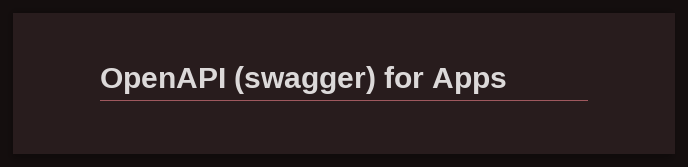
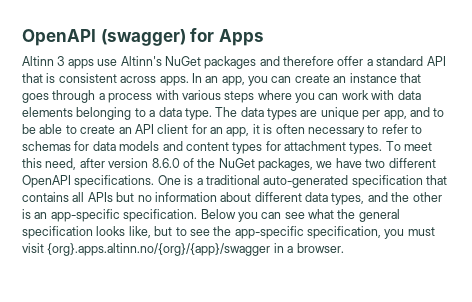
+ Altinn 3 apps use Altinn's NuGet packages and therefore offer a standard API that is consistent across apps. In an app, you can create an instance that goes through a process with various steps where you can work with data elements belonging to a data type. The data types are unique per app, and to be able to create an API client for an app, it is often necessary to refer to schemas for data models and content types for attachment types. To meet this need, after version 8.6.0 of the NuGet packages, we have two different OpenAPI specifications. One is a traditional auto-generated specification that contains all APIs but no information about different data types, and the other is an app-specific specification. Below you can see what the general specification looks like, but to see the app-specific specification, you must visit {org}.apps.altinn.no/{org}/{app}/swagger in a browser.

